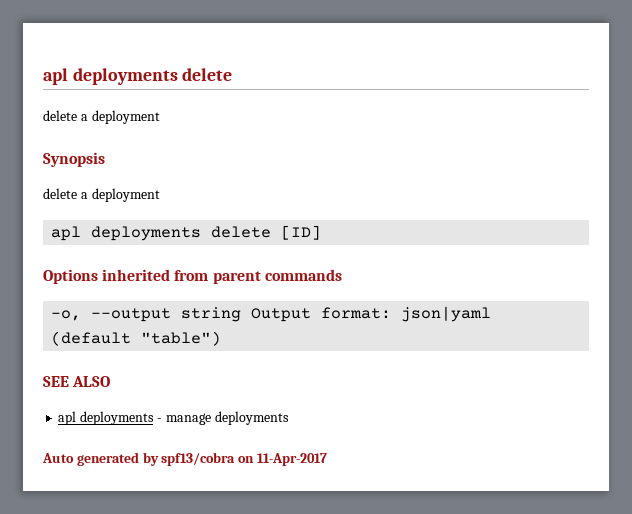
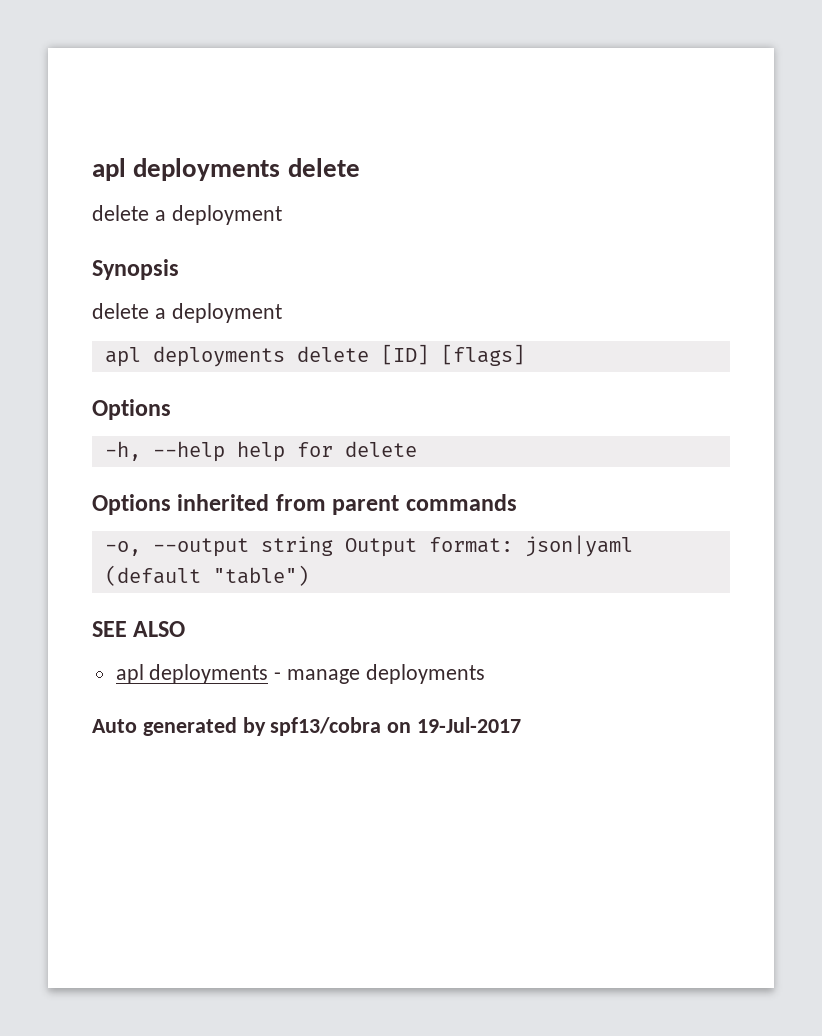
- apl deployments delete [ID]
+ apl deployments delete [ID] [flags]
+ Options
+ -h, --help help for delete
- Auto generated by spf13/cobra on 11-Apr-2017
+ Auto generated by spf13/cobra on 19-Jul-2017

